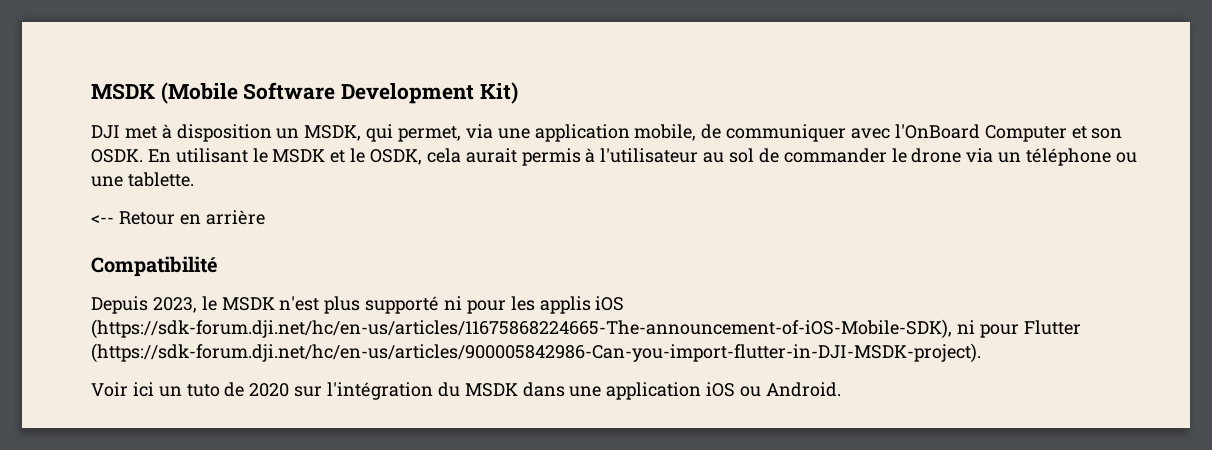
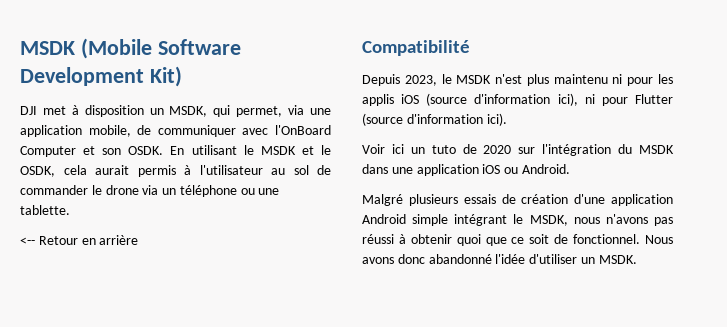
- Depuis 2023, le MSDK n'est plus supporté ni pour les applis iOS (https://sdk-forum.dji.net/hc/en-us/articles/11675868224665-The-announcement-of-iOS-Mobile-SDK), ni pour Flutter (https://sdk-forum.dji.net/hc/en-us/articles/900005842986-Can-you-import-flutter-in-DJI-MSDK-project).
+ Depuis 2023, le MSDK n'est plus maintenu ni pour les applis iOS (source d'information ici), ni pour Flutter (source d'information ici).
+ Malgré plusieurs essais de création d'une application Android simple intégrant le MSDK, nous n'avons pas réussi à obtenir quoi que ce soit de fonctionnel. Nous avons donc abandonné l'idée d'utiliser un MSDK.

